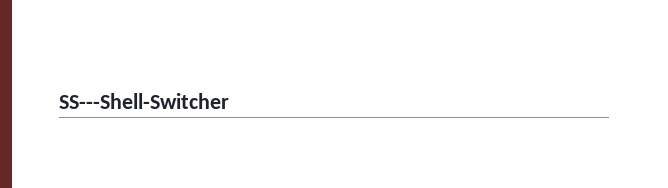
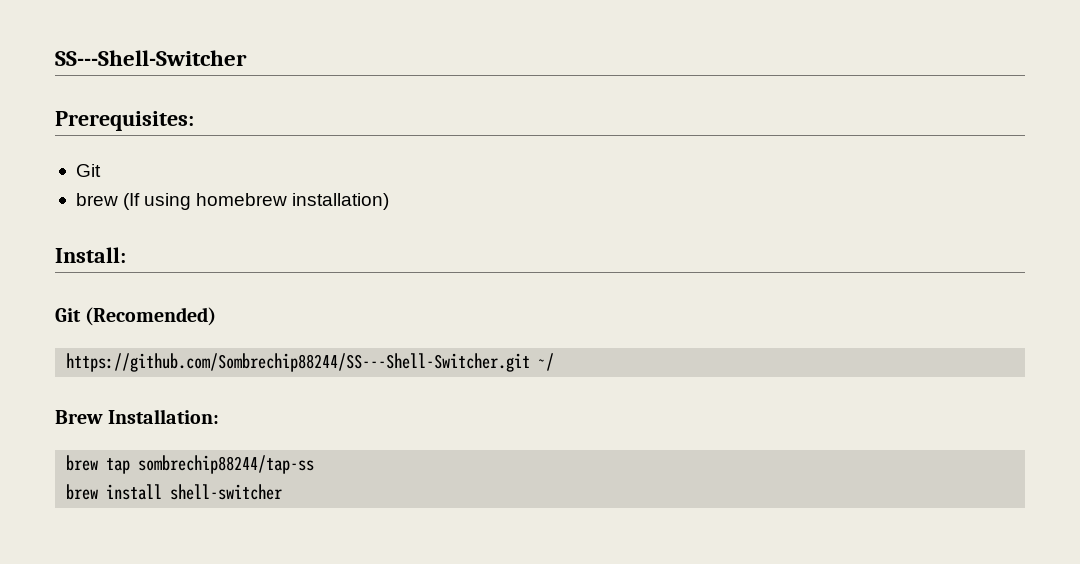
+ Prerequisites:
+ Git
+ brew (If using homebrew installation)
+ Install:
+ Git (Recomended)
+ https://github.com/Sombrechip88244/SS---Shell-Switcher.git ~/
+ Brew Installation:
+ brew tap sombrechip88244/tap-ss
+ brew install shell-switcher

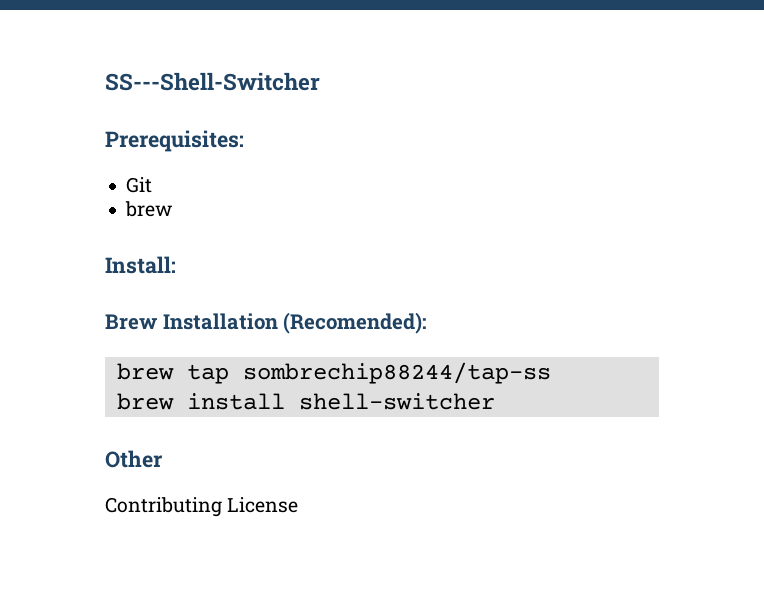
  Prerequisites:
  Git
- brew (If using homebrew installation)
+ brew
  Install:
- Git (Recomended)
- https://github.com/Sombrechip88244/SS---Shell-Switcher.git ~/
- Brew Installation:
+ Brew Installation (Recomended):
+ Other
+ Contributing License

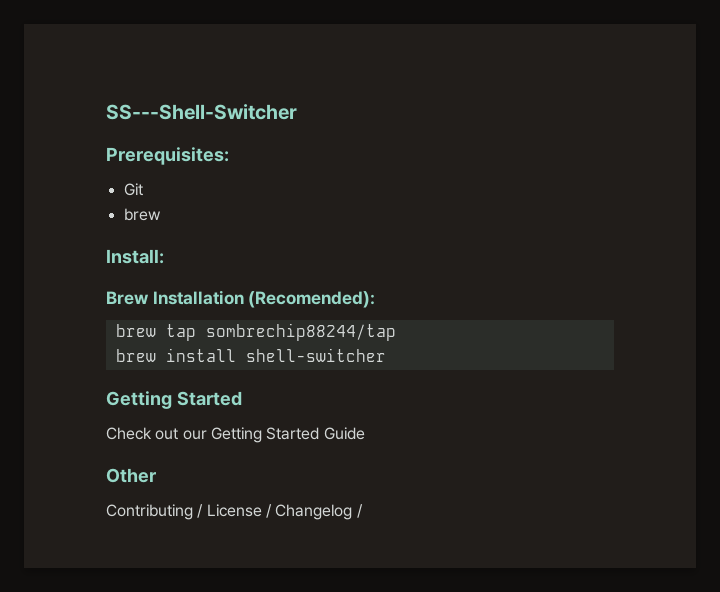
- brew tap sombrechip88244/tap-ss
+ brew tap sombrechip88244/tap
  brew install shell-switcher
+ Getting Started
+ Check out our Getting Started Guide
  Other
- Contributing License
+ Contributing / License / Changelog /

